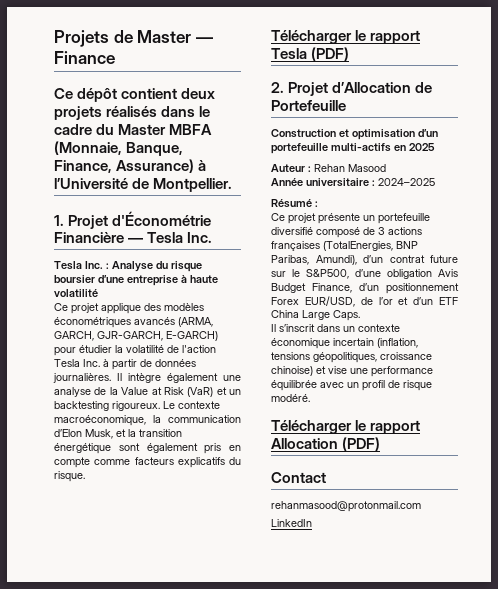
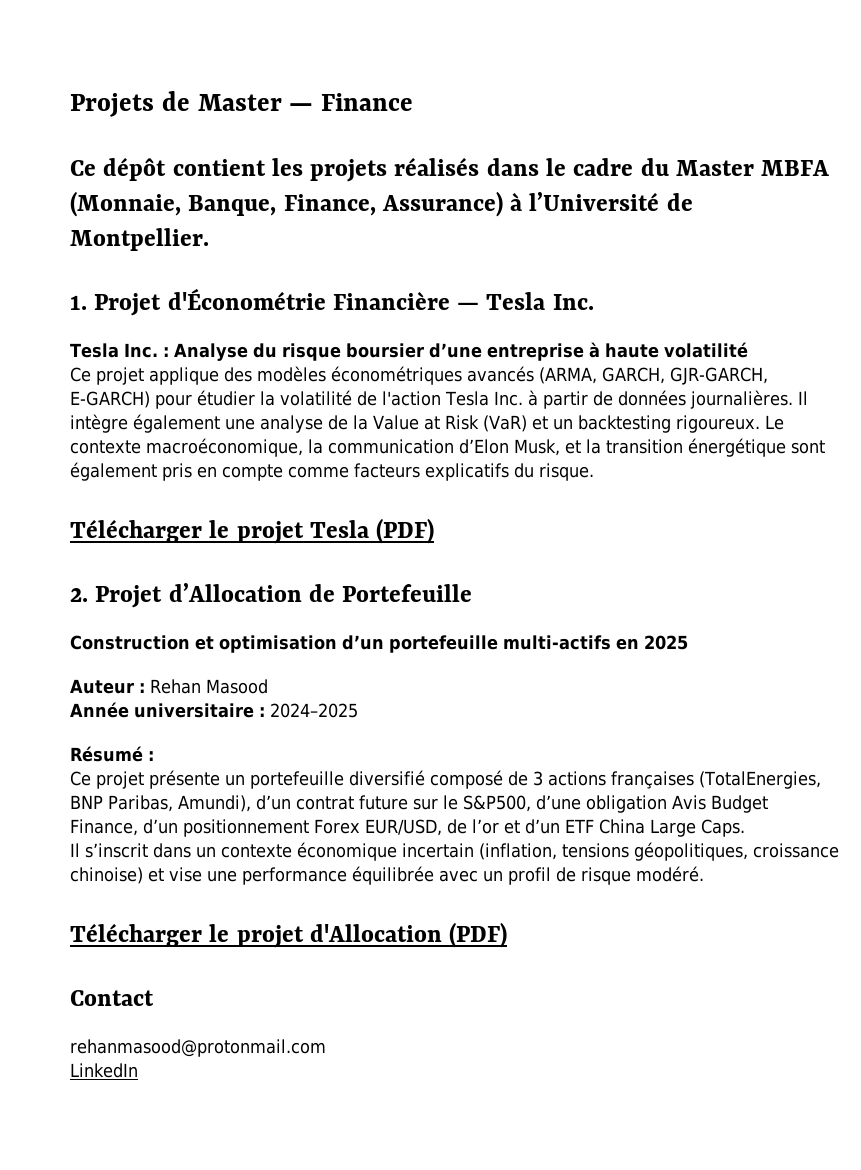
- Ce dépôt contient deux projets réalisés dans le cadre du Master MBFA (Monnaie, Banque, Finance, Assurance) à l’Université de Montpellier.
+ Ce dépôt contient les projets réalisés dans le cadre du Master MBFA (Monnaie, Banque, Finance, Assurance) à l’Université de Montpellier.
- Télécharger le rapport Tesla (PDF)
+ Télécharger le projet Tesla (PDF)
- Télécharger le rapport Allocation (PDF)
+ Télécharger le projet d'Allocation (PDF)

